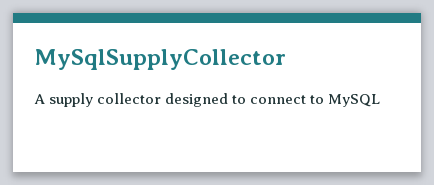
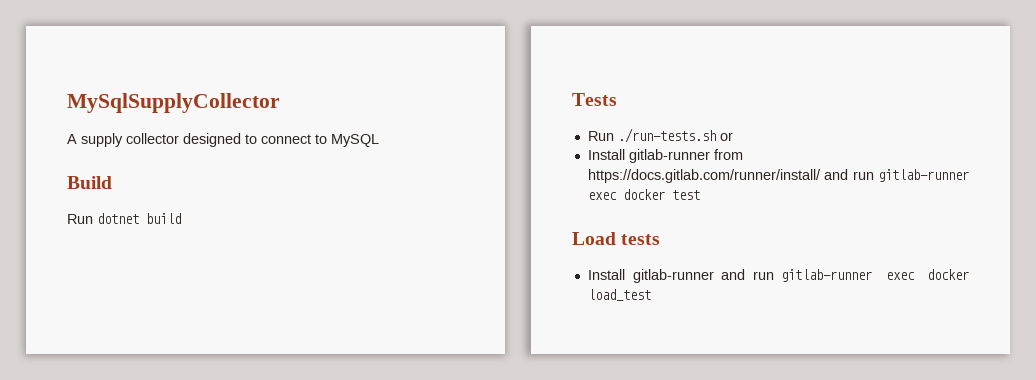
+ Build
+ Run dotnet build
+ Tests
+ Run ./run-tests.sh or
+ Install gitlab-runner from https://docs.gitlab.com/runner/install/ and run gitlab-runner exec docker test
+ Load tests
+ Install gitlab-runner and run gitlab-runner exec docker load_test

